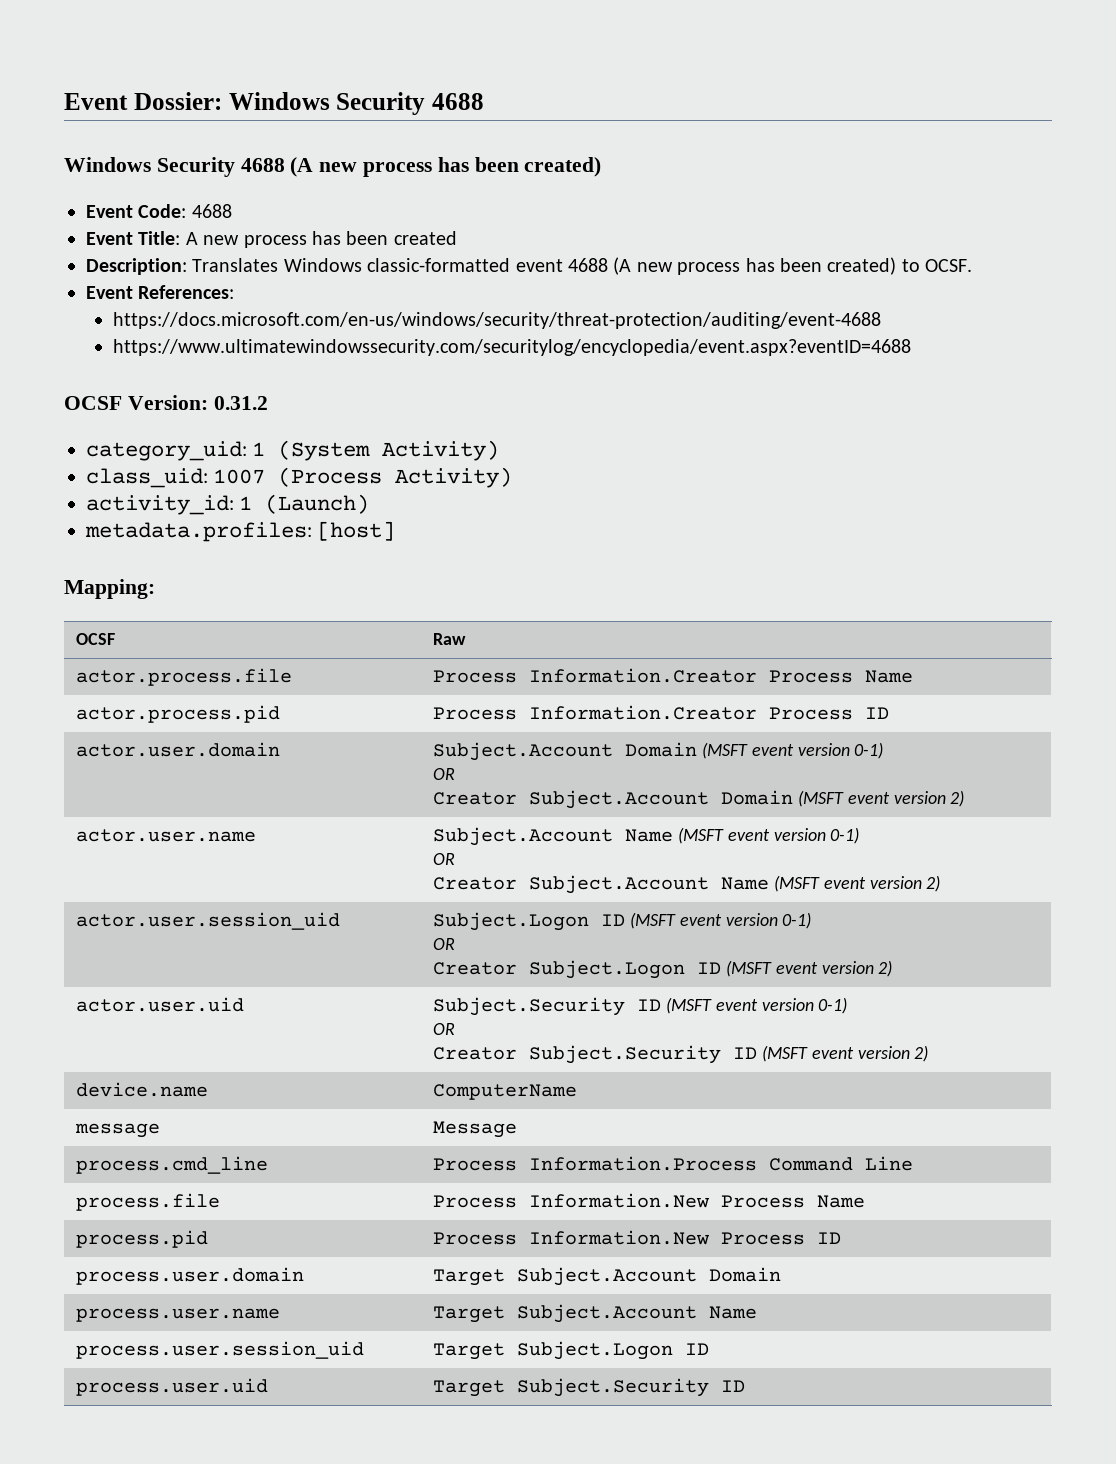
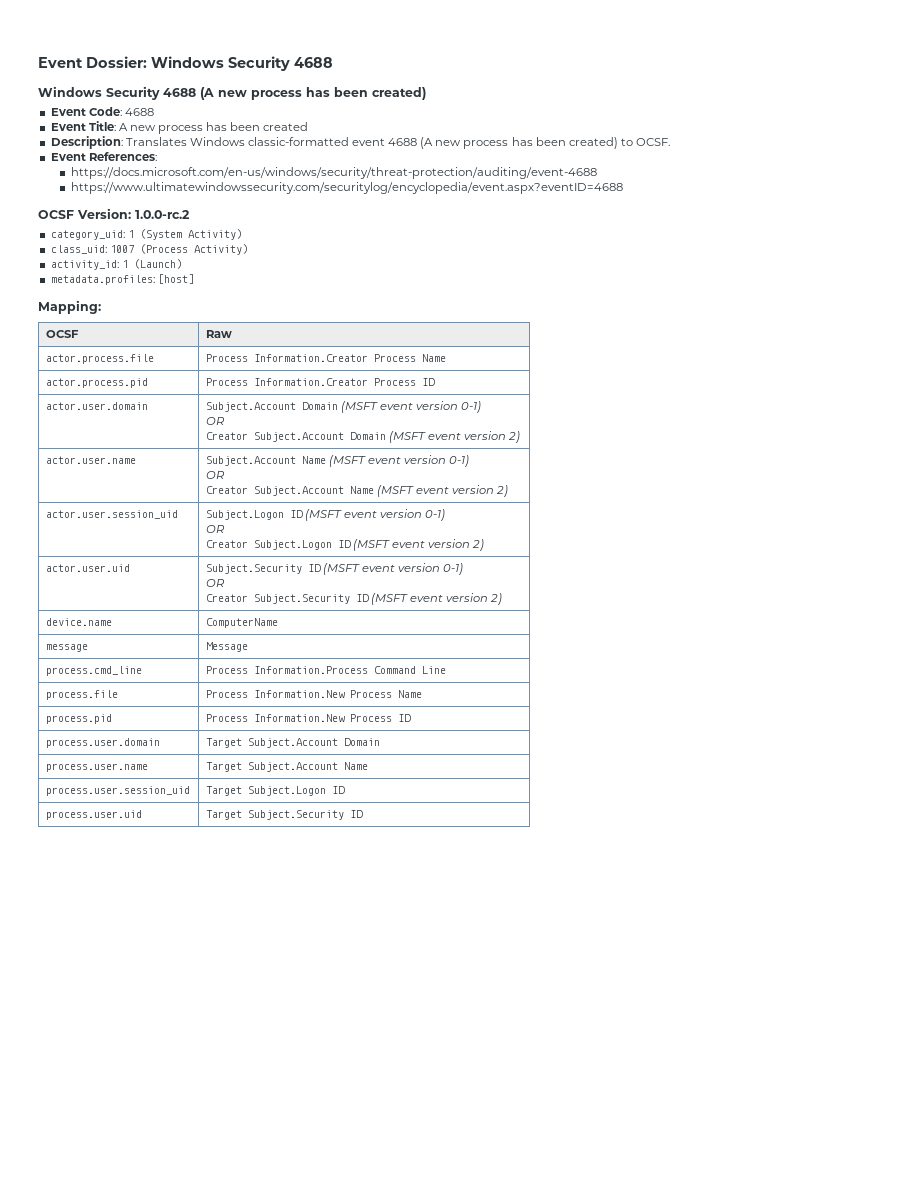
- OCSF Version: 0.31.2
+ OCSF Version: 1.0.0-rc.2

